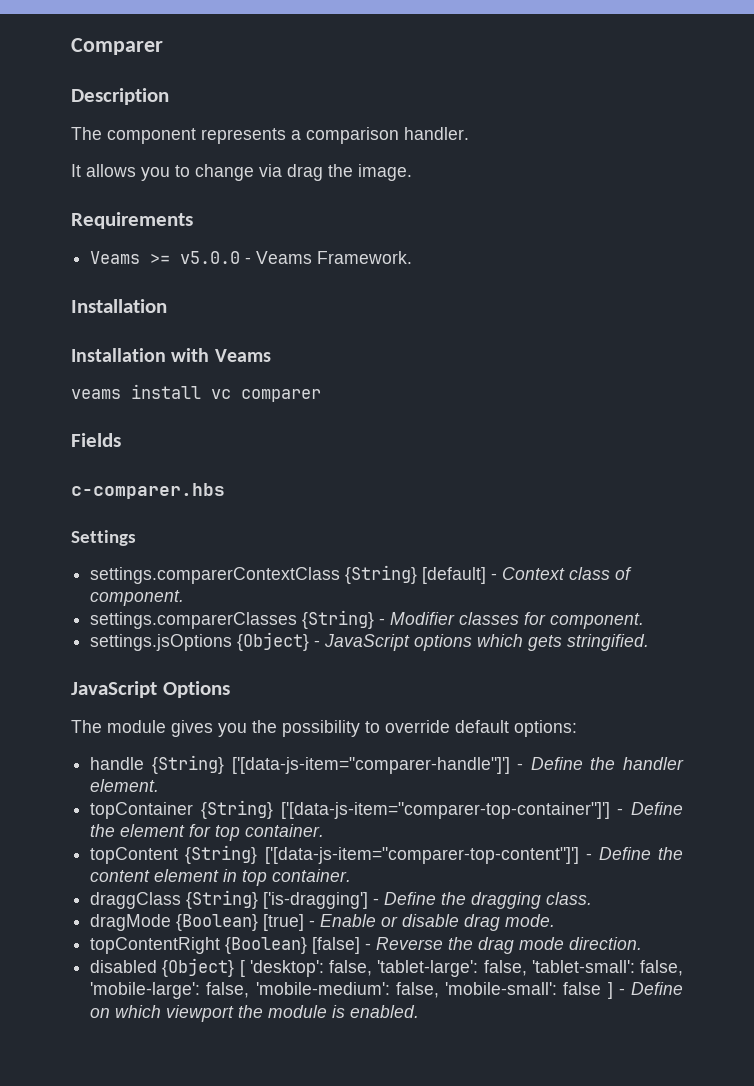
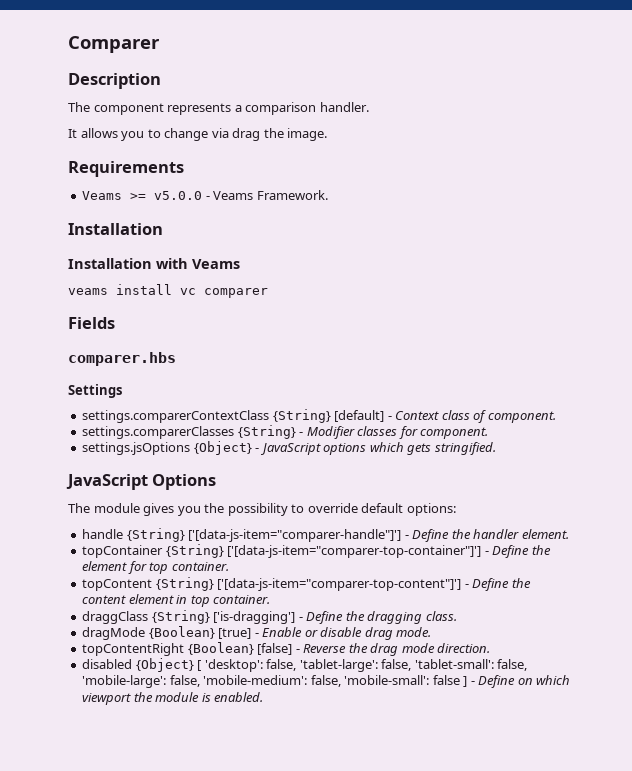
- c-comparer.hbs
+ comparer.hbs

